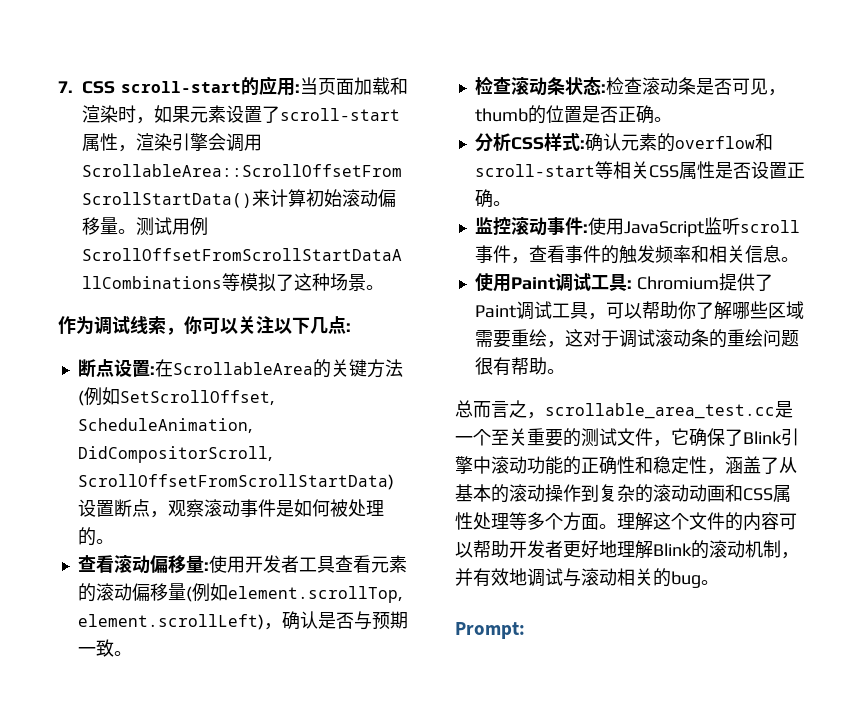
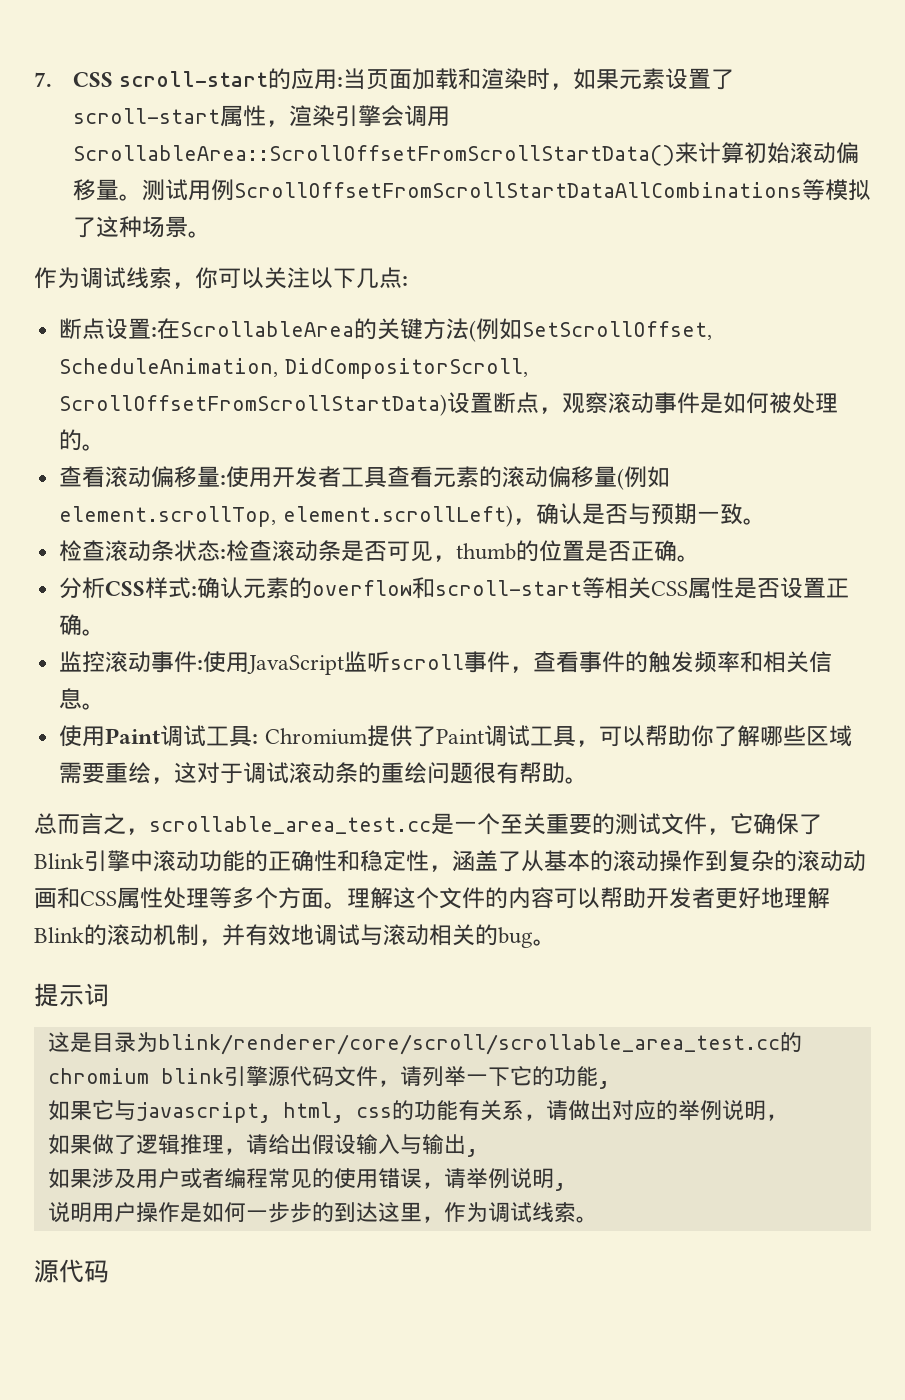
- Prompt:
+ 提示词
+ 这是目录为blink/renderer/core/scroll/scrollable_area_test.cc的chromium blink引擎源代码文件，请列举一下它的功能,
+ 如果它与javascript, html, css的功能有关系，请做出对应的举例说明，
+ 如果做了逻辑推理，请给出假设输入与输出,
+ 如果涉及用户或者编程常见的使用错误，请举例说明,
+ 说明用户操作是如何一步步的到达这里，作为调试线索。
+ 源代码

